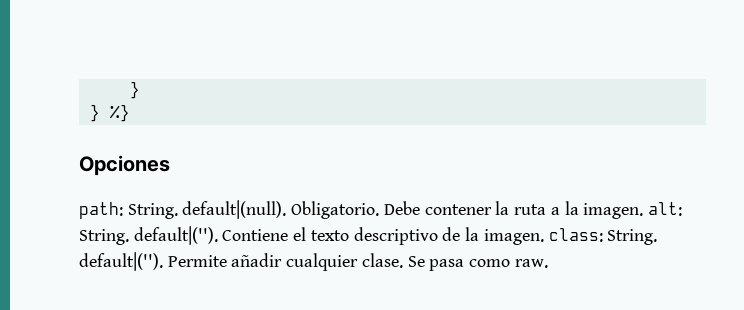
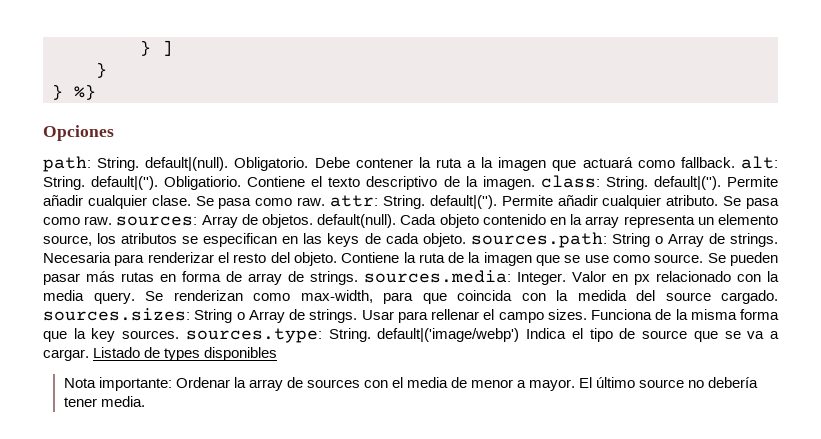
+ } ]
- Debe contener la ruta a la imagen. alt: String. default|('').
+ Debe contener la ruta a la imagen que actuará como fallback. alt: String. default|('').
+ Obligatiorio.
- Se pasa como raw.
+ Se pasa como raw. attr: String. default|(''). Permite añadir cualquier atributo. Se pasa como raw. sources: Array de objetos. default(null). Cada objeto contenido en la array representa un elemento source, los atributos se especifican en las keys de cada objeto. sources.path: String o Array de strings. Necesaria para renderizar el resto del objeto. Contiene la ruta de la imagen que se use como source. Se pueden pasar más rutas en forma de array de strings. sources.media: Integer. Valor en px relacionado con la media query. Se renderizan como max-width, para que coincida con la medida del source cargado. sources.sizes: String o Array de strings. Usar para rellenar el campo sizes. Funciona de la misma forma que la key sources. sources.type: String. default|('image/webp') Indica el tipo de source que se va a cargar. Listado de types disponibles
+ Nota importante: Ordenar la array de sources con el media de menor a mayor. El último source no debería tener media.

